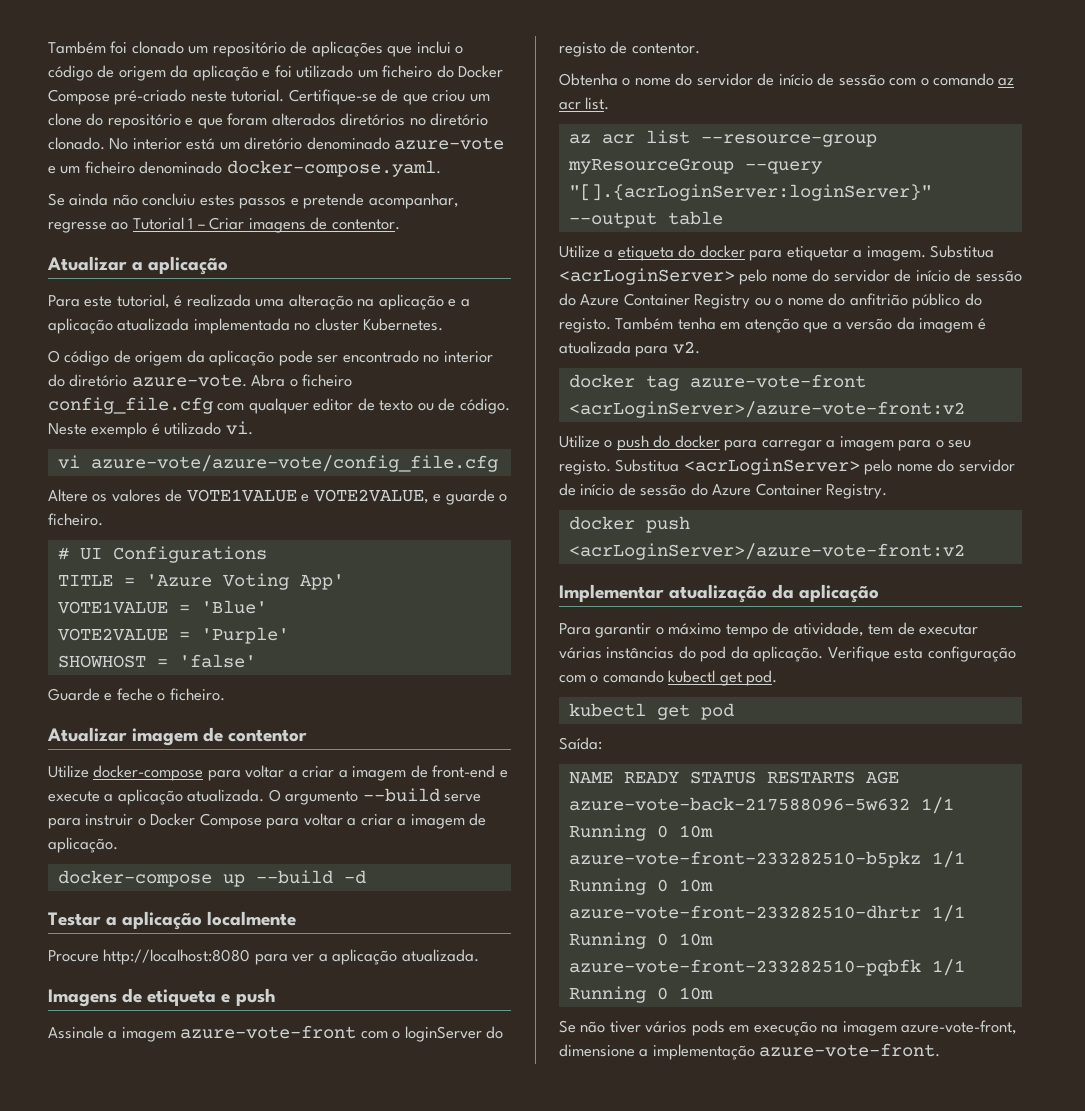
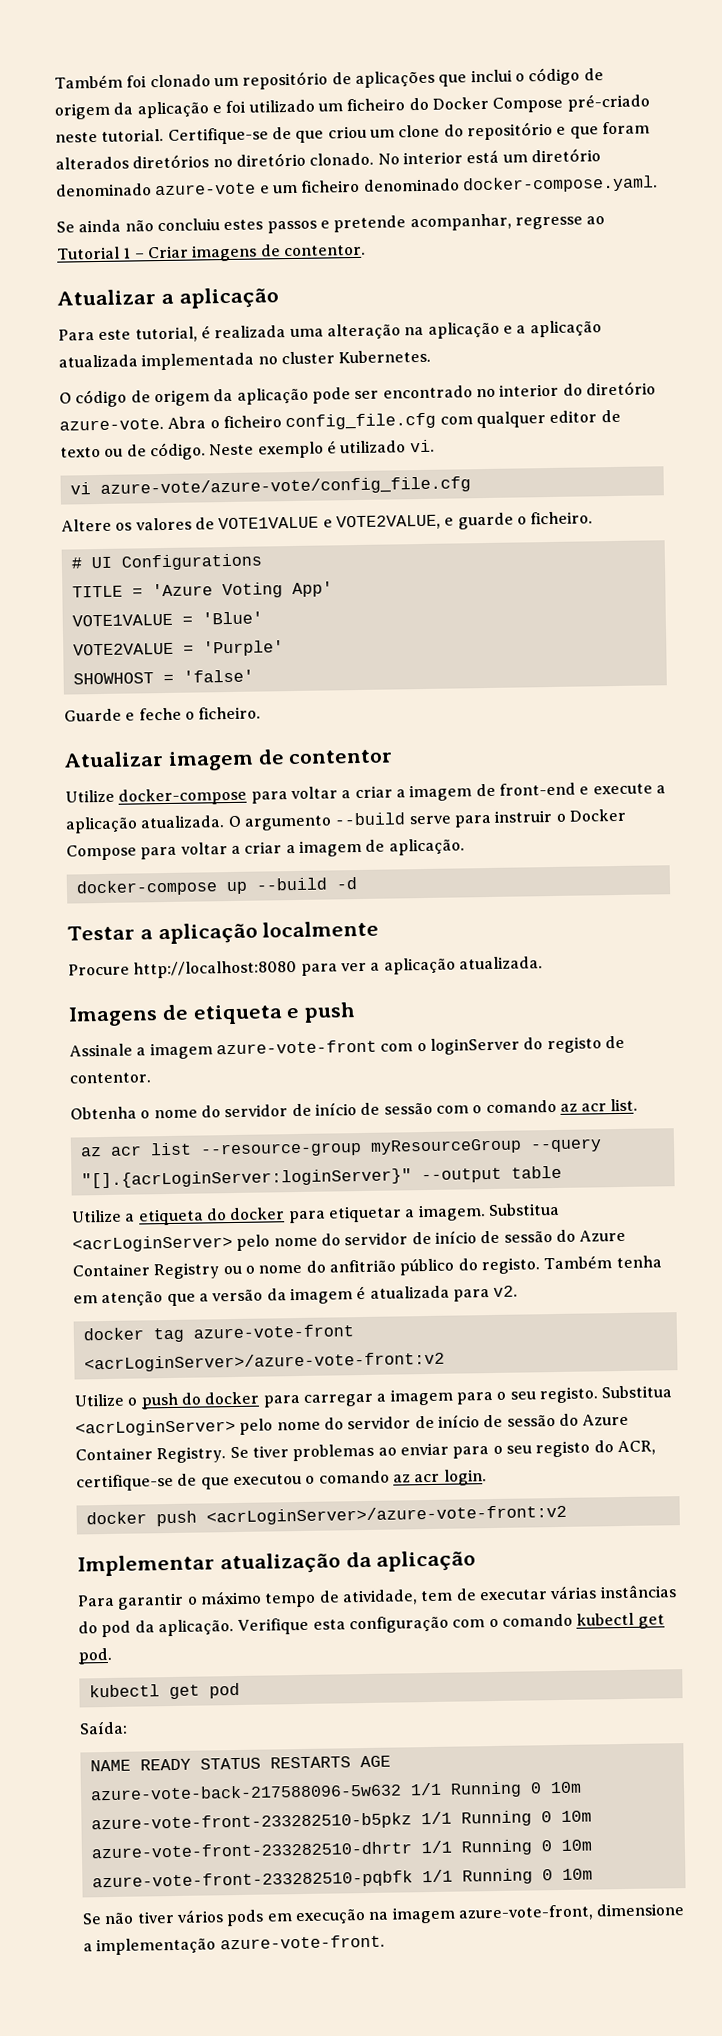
+ Se tiver problemas ao enviar para o seu registo do ACR, certifique-se de que executou o comando az acr login.

